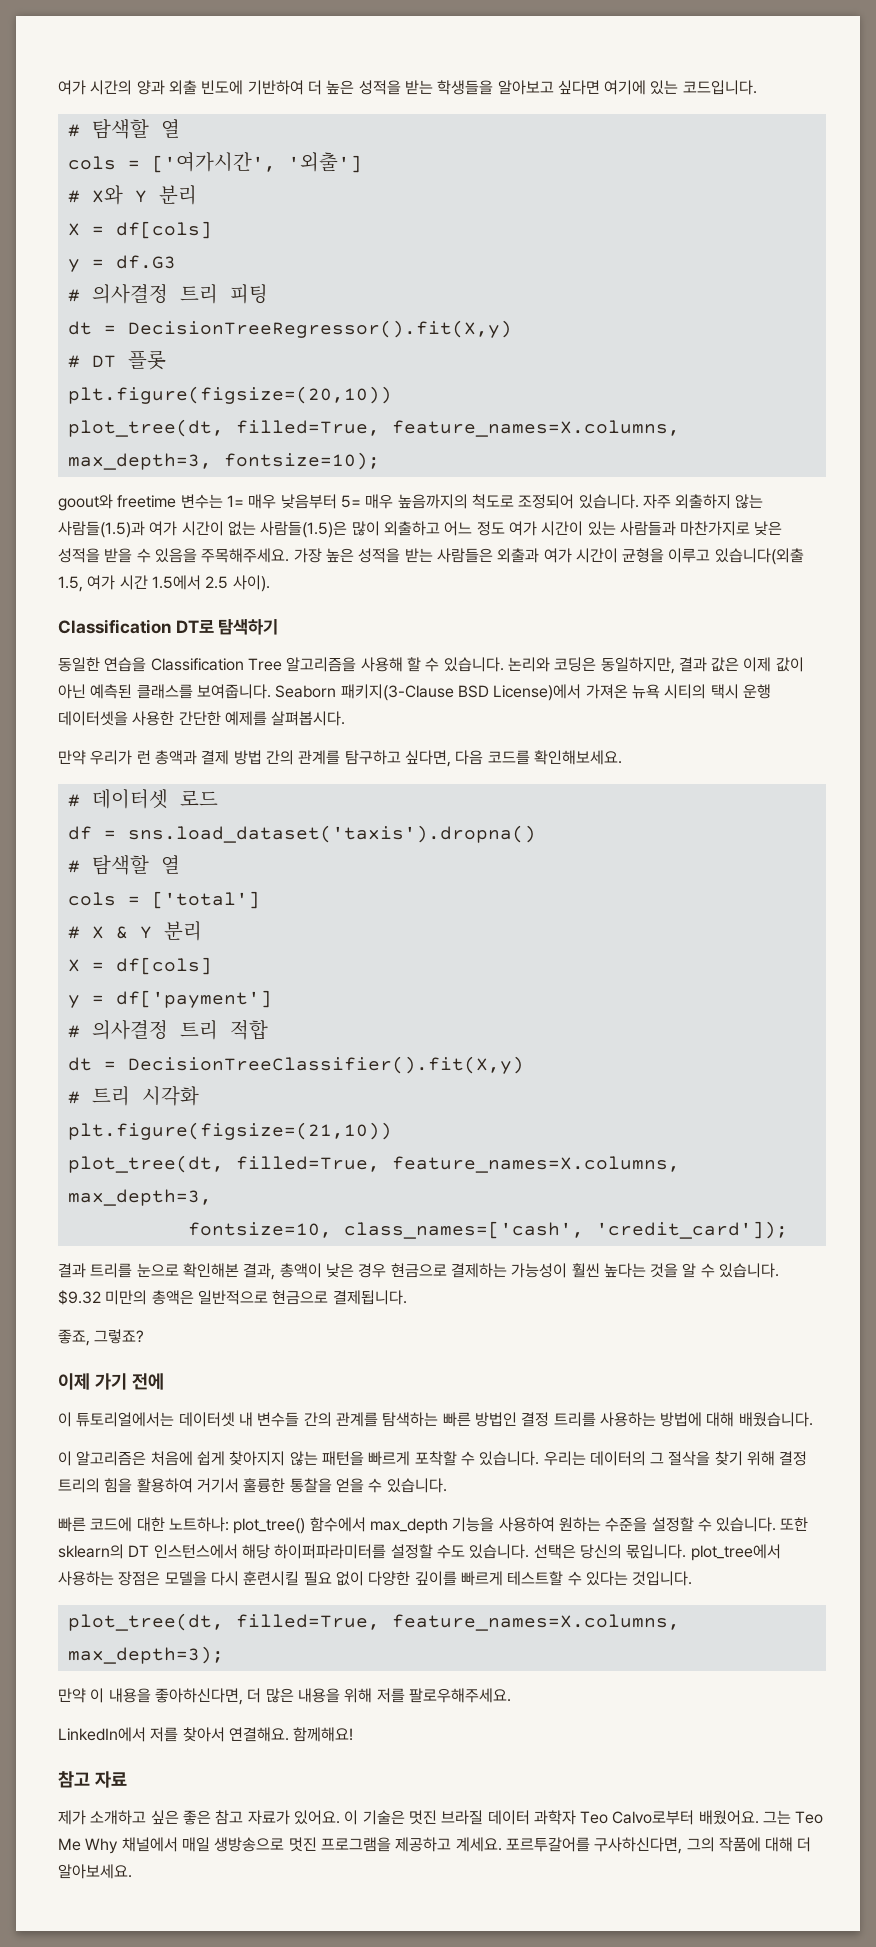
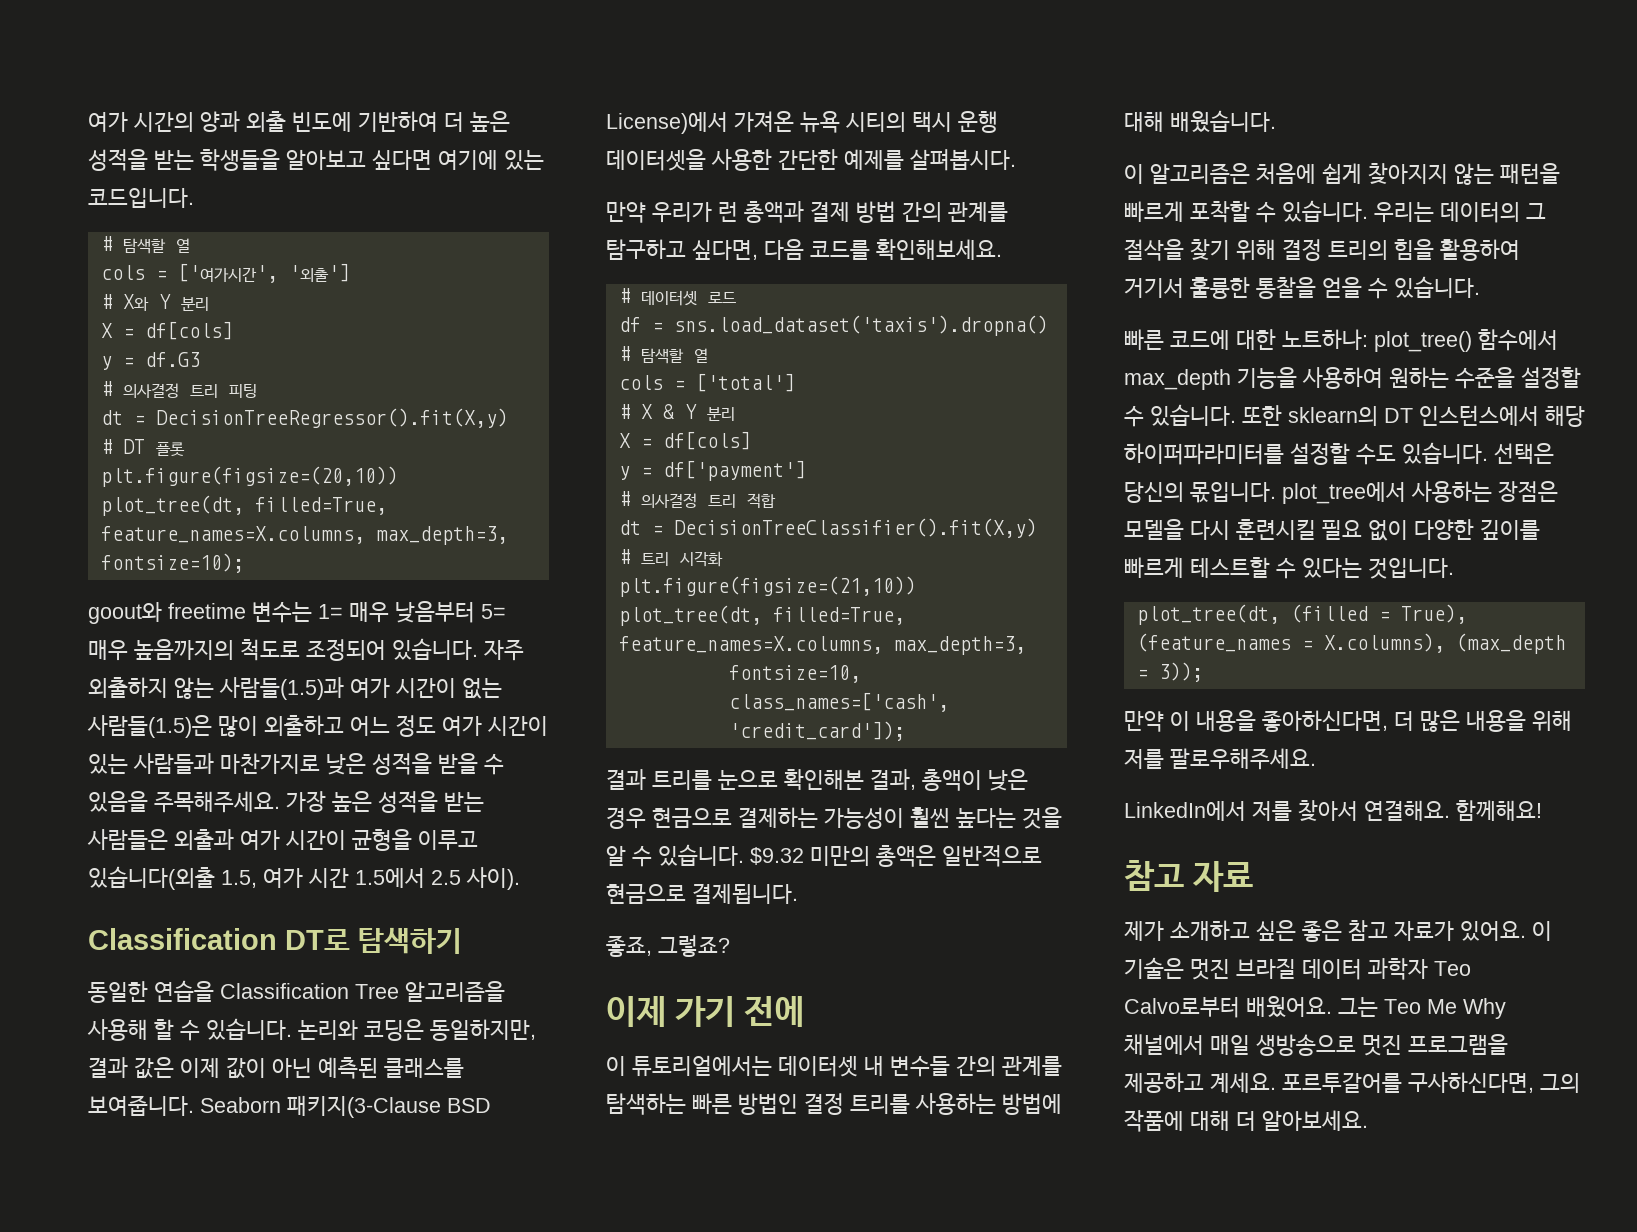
- plot_tree(dt, filled=True, feature_names=X.columns, max_depth=3);
+ plot_tree(dt, (filled = True), (feature_names = X.columns), (max_depth = 3));

